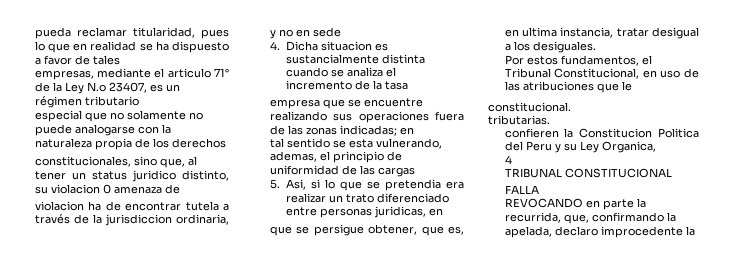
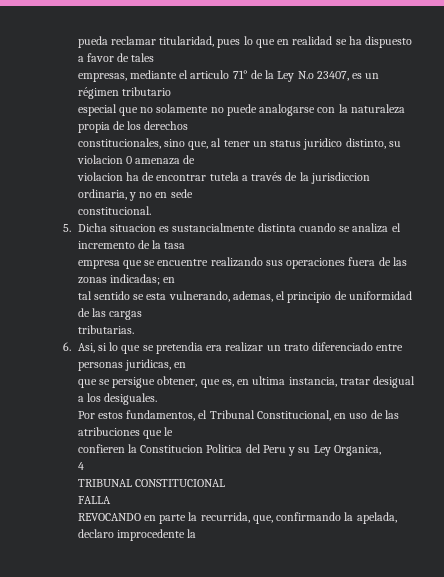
- 4. Dicha situacion es sustancialmente distinta cuando se analiza el incremento de la tasa
+ constitucional.
+ 5. Dicha situacion es sustancialmente distinta cuando se analiza el incremento de la tasa
- 5. Asi, si lo que se pretendia era realizar un trato diferenciado entre personas juridicas, en
+ tributarias.
+ 6. Asi, si lo que se pretendia era realizar un trato diferenciado entre personas juridicas, en
- constitucional.
- tributarias.

